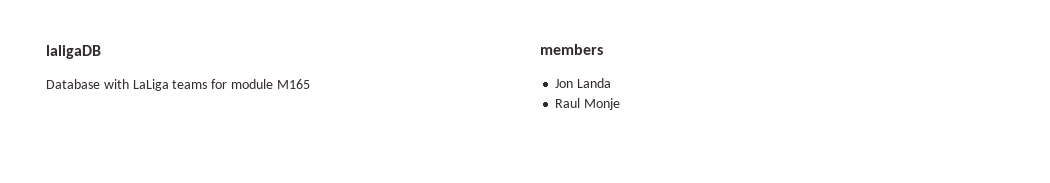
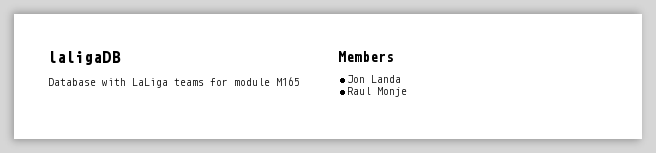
- members
+ Members

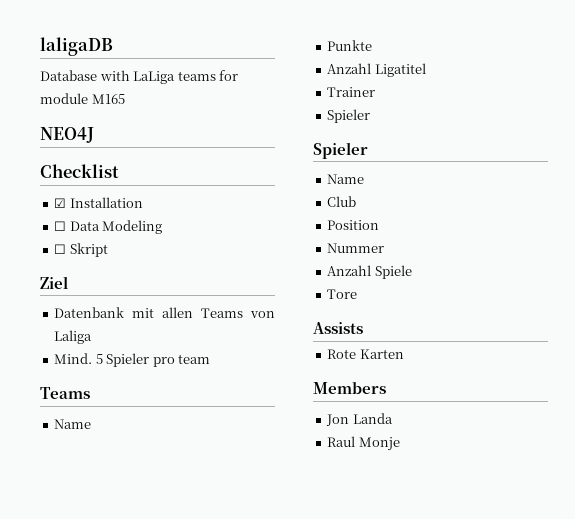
+ NEO4J
+ Checklist
+ ☑ Installation
+ ☐ Data Modeling
+ ☐ Skript
+ Ziel
+ Datenbank mit allen Teams von Laliga
+ Mind. 5 Spieler pro team
+ Teams
+ Name
+ Punkte
+ Anzahl Ligatitel
+ Trainer
+ Spieler
+ Spieler
+ Name
+ Club
+ Position
+ Nummer
+ Anzahl Spiele
+ Tore
+ Assists
+ Rote Karten

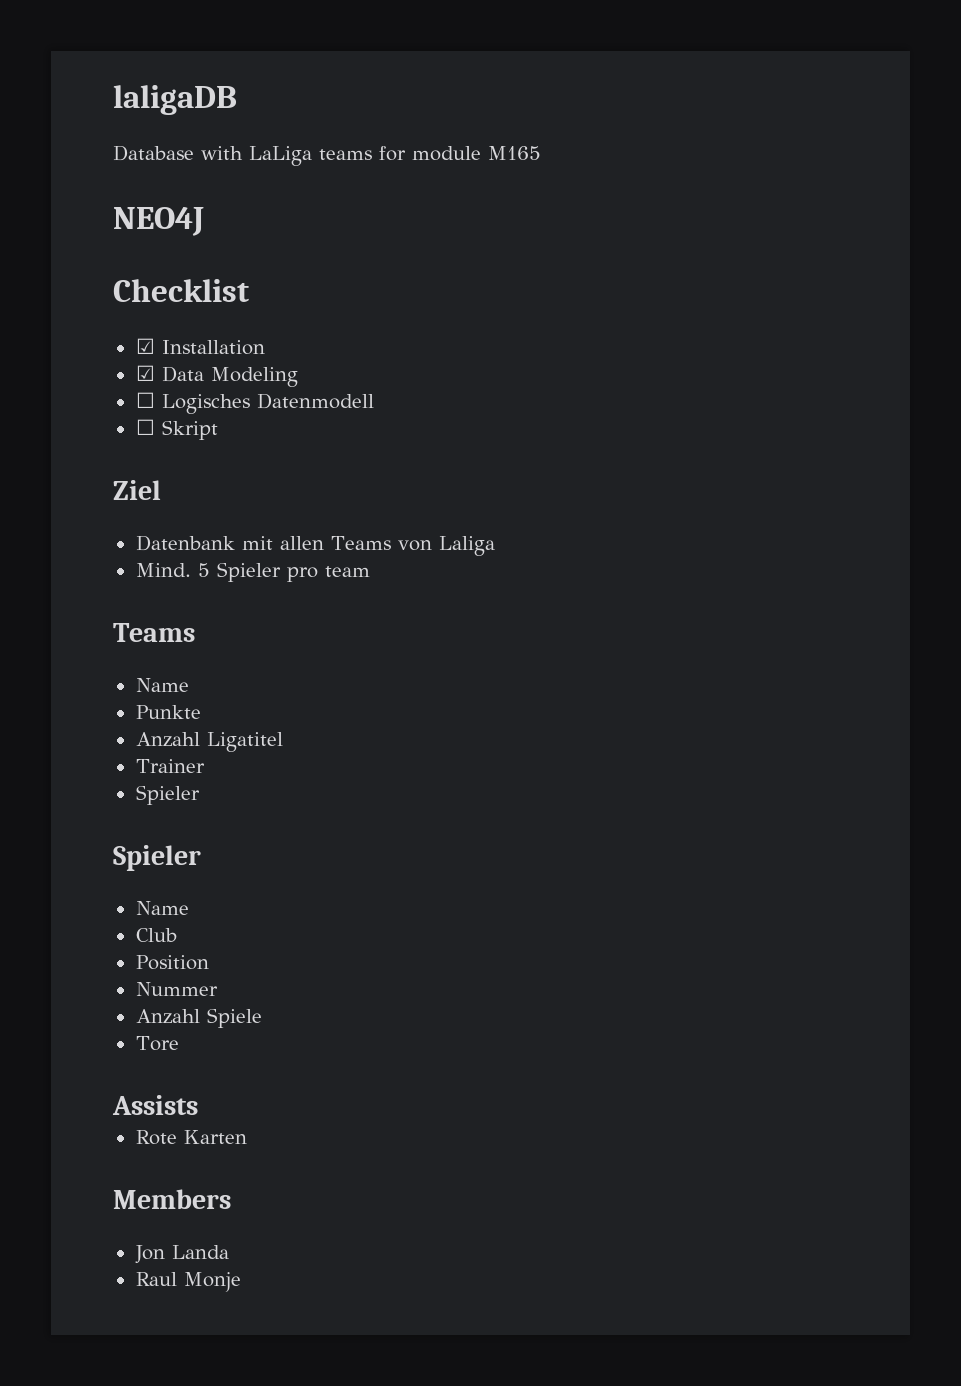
- ☐ Data Modeling
+ ☑ Data Modeling
+ ☐ Logisches Datenmodell

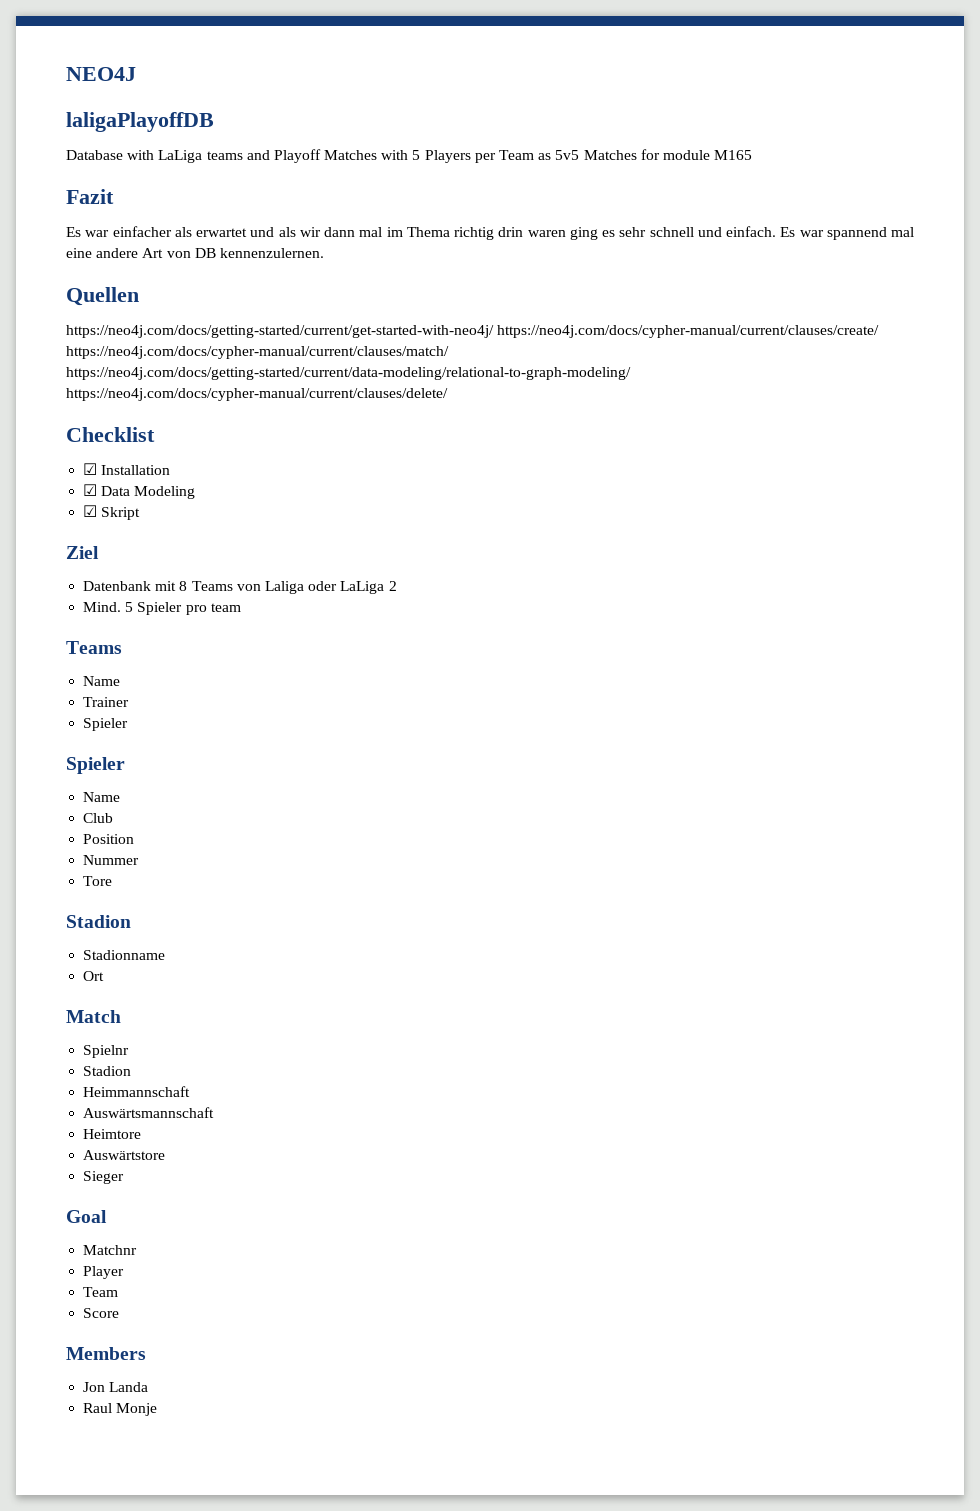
- laligaDB
+ NEO4J
+ laligaPlayoffDB
- Database with LaLiga teams for module M165
- NEO4J
+ Database with LaLiga teams and Playoff Matches with 5 Players per Team as 5v5 Matches for module M165
+ Fazit
+ Es war einfacher als erwartet und als wir dann mal im Thema richtig drin waren ging es sehr schnell und einfach. Es war spannend mal eine andere Art von DB kennenzulernen.
+ Quellen
+ https://neo4j.com/docs/getting-started/current/get-started-with-neo4j/ https://neo4j.com/docs/cypher-manual/current/clauses/create/ https://neo4j.com/docs/cypher-manual/current/clauses/match/ https://neo4j.com/docs/getting-started/current/data-modeling/relational-to-graph-modeling/ https://neo4j.com/docs/cypher-manual/current/clauses/delete/
- ☐ Logisches Datenmodell
- ☐ Skript
+ ☑ Skript
- Datenbank mit allen Teams von Laliga
+ Datenbank mit 8 Teams von Laliga oder LaLiga 2
- Punkte
- Anzahl Ligatitel
- Anzahl Spiele
  Tore
- Assists
- Rote Karten
+ Stadion
+ Stadionname
+ Ort
+ Match
+ Spielnr
+ Stadion
+ Heimmannschaft
+ Auswärtsmannschaft
+ Heimtore
+ Auswärtstore
+ Sieger
+ Goal
+ Matchnr
+ Player
+ Team
+ Score

